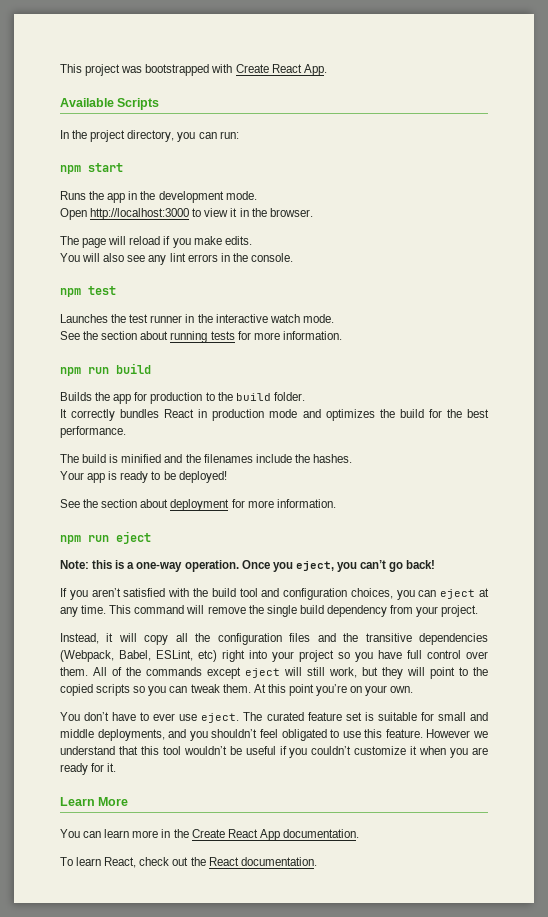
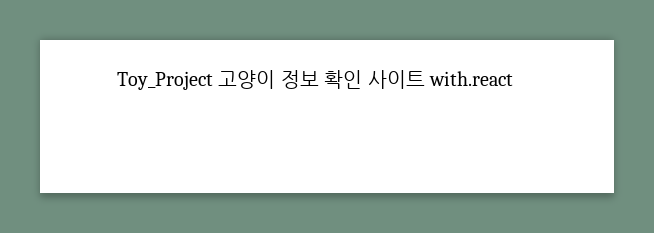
- This project was bootstrapped with Create React App.
- Available Scripts
- In the project directory, you can run:
- npm start
- Runs the app in the development mode.
- Open http://localhost:3000 to view it in the browser.
- The page will reload if you make edits.
- You will also see any lint errors in the console.
- npm test
- Launches the test runner in the interactive watch mode.
- See the section about running tests for more information.
- npm run build
- Builds the app for production to the build folder.
- It correctly bundles React in production mode and optimizes the build for the best performance.
- The build is minified and the filenames include the hashes.
- Your app is ready to be deployed!
- See the section about deployment for more information.
- npm run eject
- Note: this is a one-way operation. Once you eject, you can’t go back!
- If you aren’t satisfied with the build tool and configuration choices, you can eject at any time. This command will remove the single build dependency from your project.
- Instead, it will copy all the configuration files and the transitive dependencies (Webpack, Babel, ESLint, etc) right into your project so you have full control over them. All of the commands except eject will still work, but they will point to the copied scripts so you can tweak them. At this point you’re on your own.
- You don’t have to ever use eject. The curated feature set is suitable for small and middle deployments, and you shouldn’t feel obligated to use this feature. However we understand that this tool wouldn’t be useful if you couldn’t customize it when you are ready for it.
- Learn More
- You can learn more in the Create React App documentation.
- To learn React, check out the React documentation.
+ Toy_Project 고양이 정보 확인 사이트 with.react

